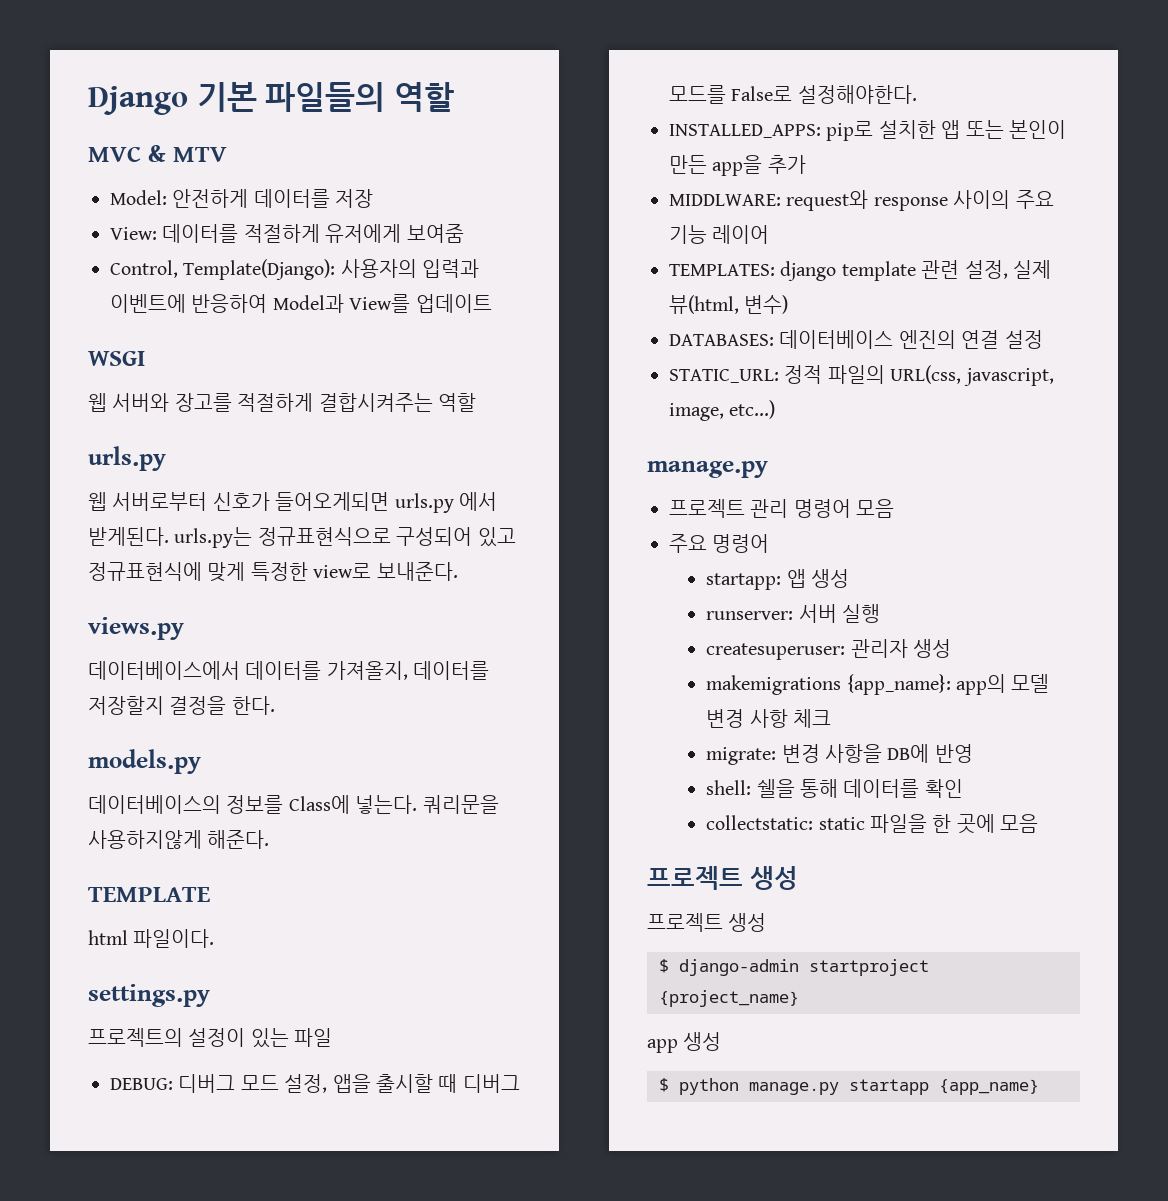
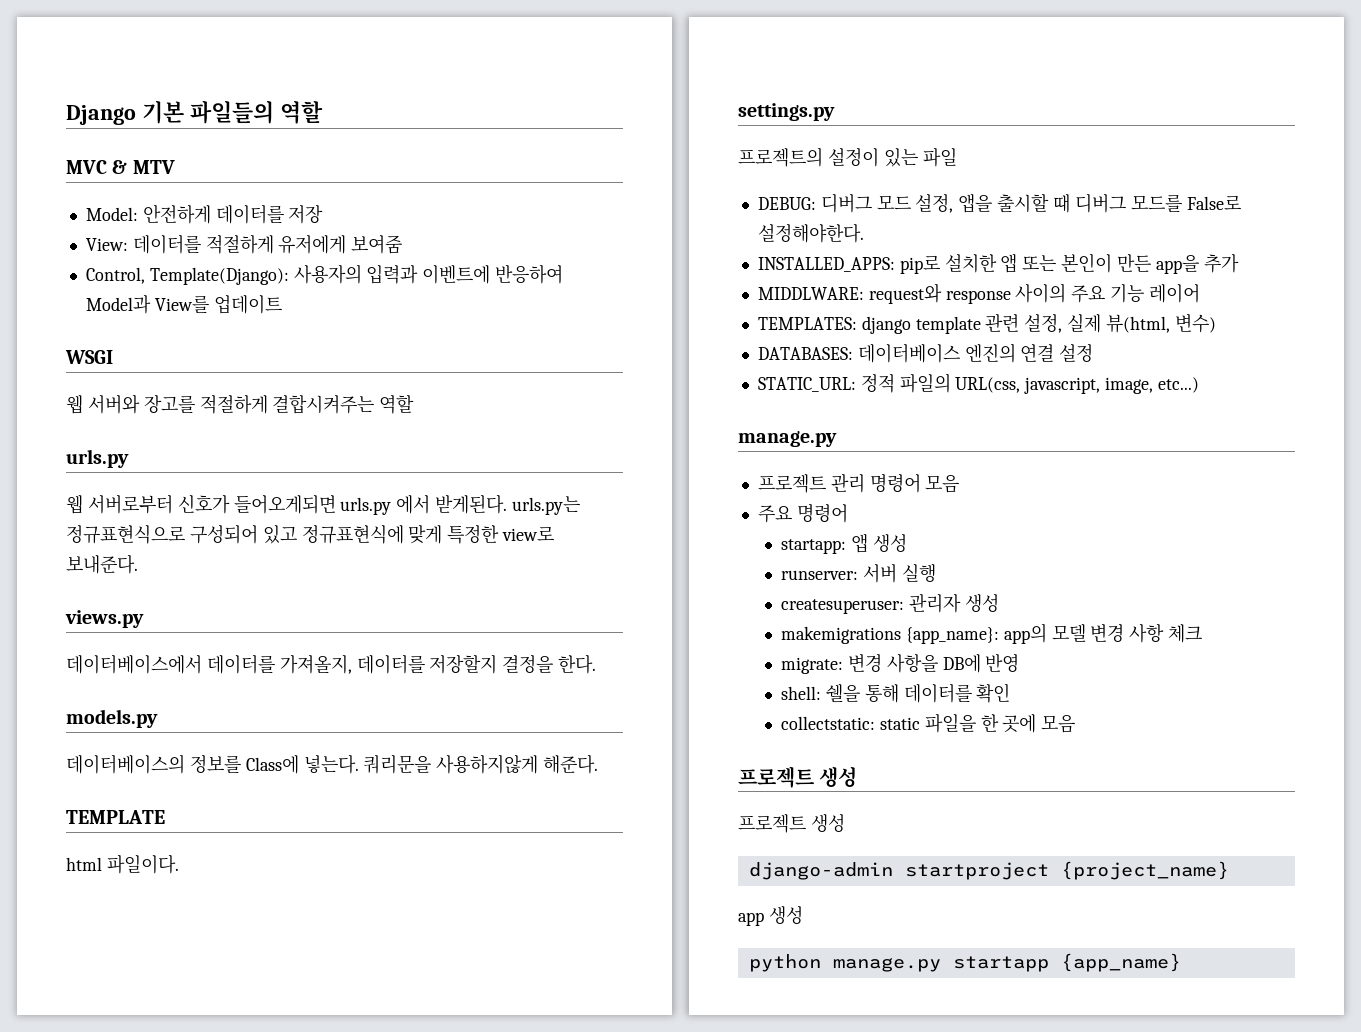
- $ django-admin startproject {project_name}
+ django-admin startproject {project_name}
- $ python manage.py startapp {app_name}
+ python manage.py startapp {app_name}

